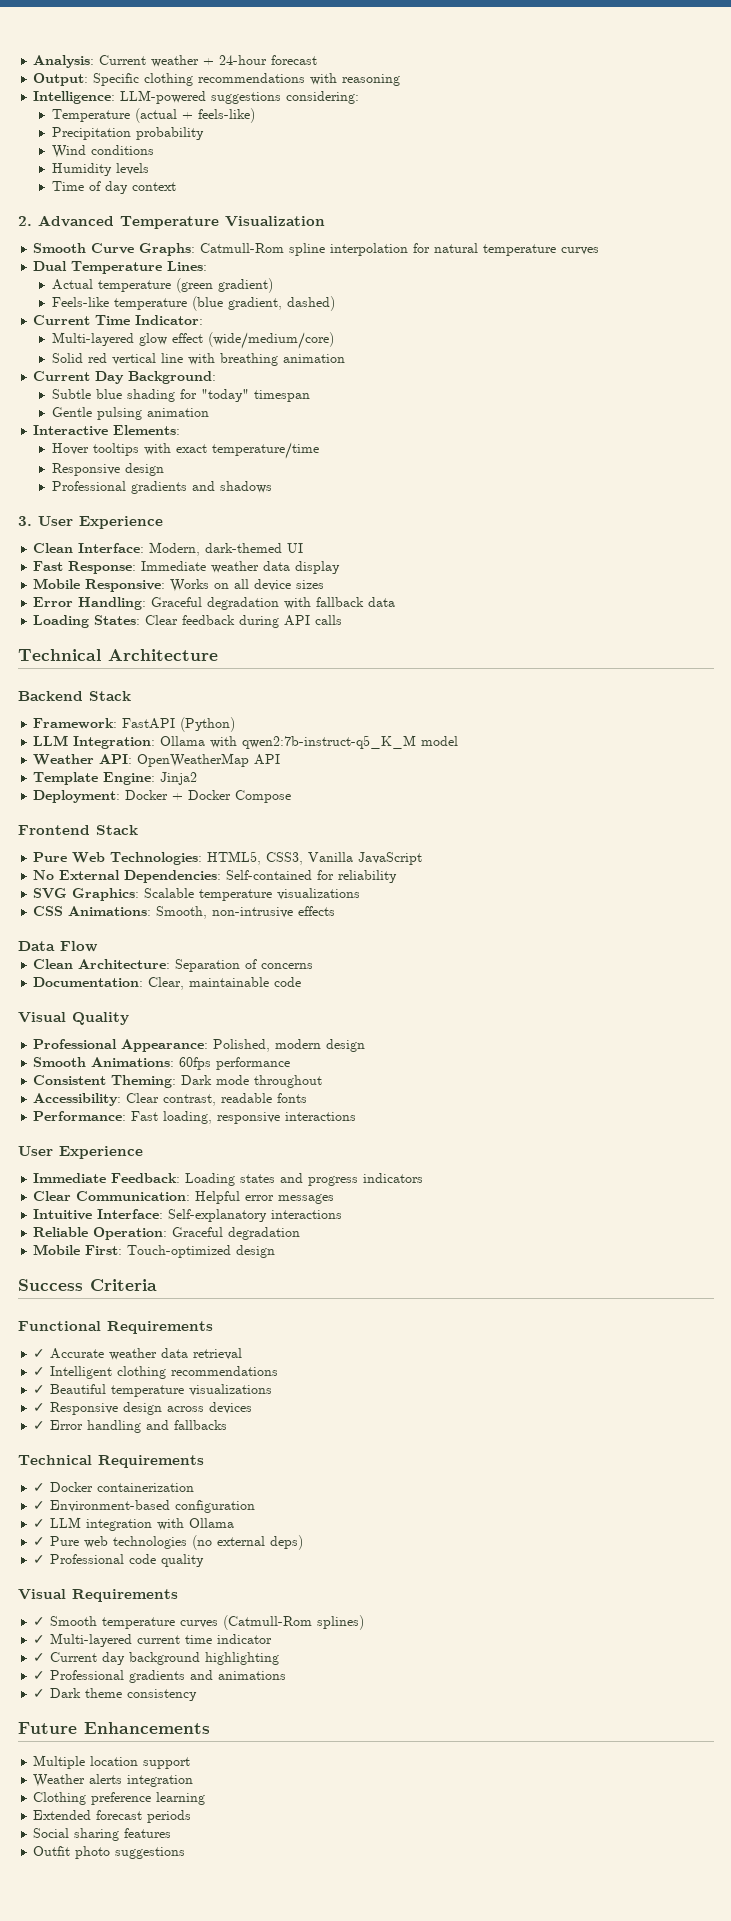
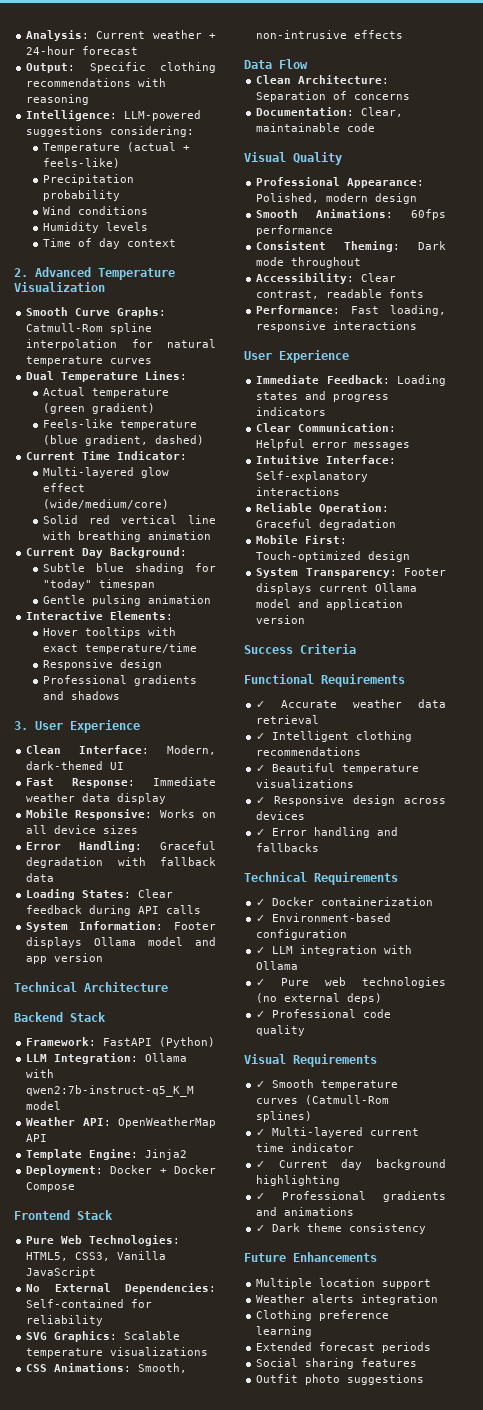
+ System Information: Footer displays Ollama model and app version
+ System Transparency: Footer displays current Ollama model and application version

